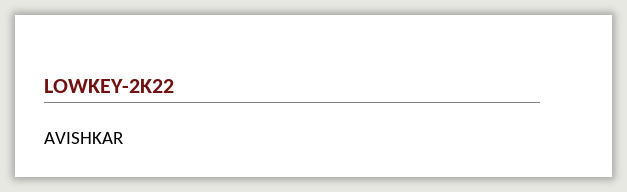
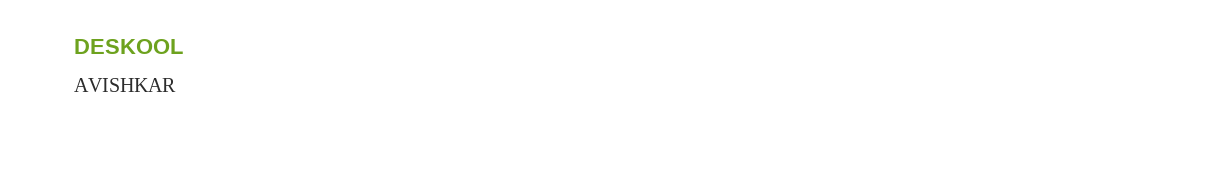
- LOWKEY-2K22
+ DESKOOL

